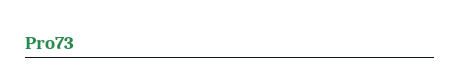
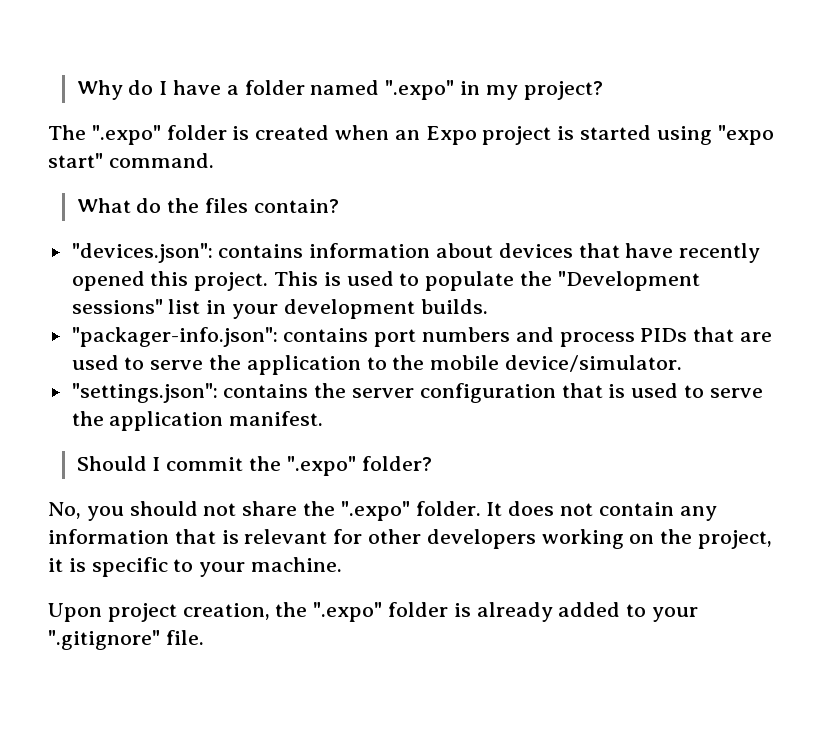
- Pro73
+ Why do I have a folder named ".expo" in my project?
+ The ".expo" folder is created when an Expo project is started using "expo start" command.
+ What do the files contain?
+ "devices.json": contains information about devices that have recently opened this project. This is used to populate the "Development sessions" list in your development builds.
+ "packager-info.json": contains port numbers and process PIDs that are used to serve the application to the mobile device/simulator.
+ "settings.json": contains the server configuration that is used to serve the application manifest.
+ Should I commit the ".expo" folder?
+ No, you should not share the ".expo" folder. It does not contain any information that is relevant for other developers working on the project, it is specific to your machine.
+ Upon project creation, the ".expo" folder is already added to your ".gitignore" file.

